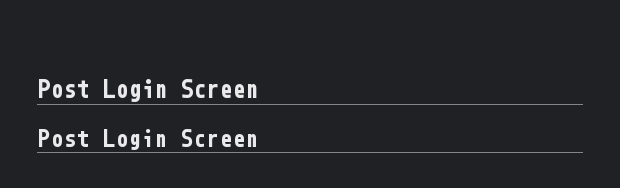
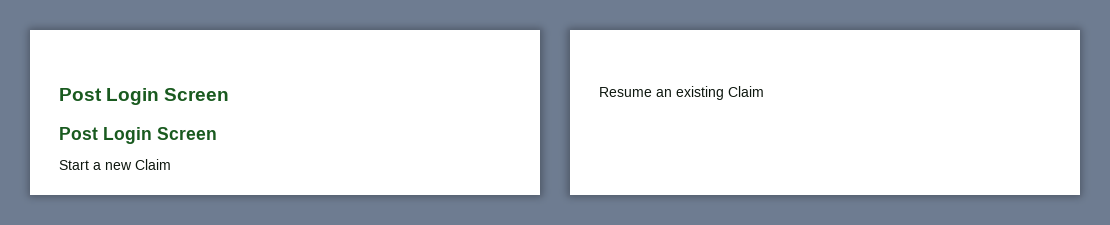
+ Start a new Claim
+ Resume an existing Claim

